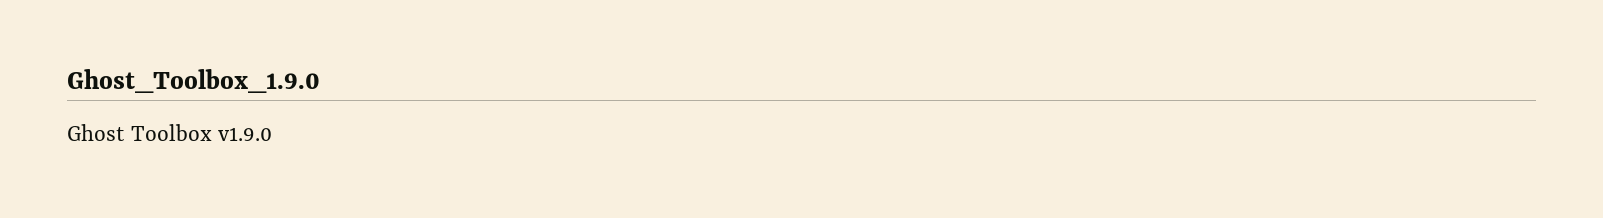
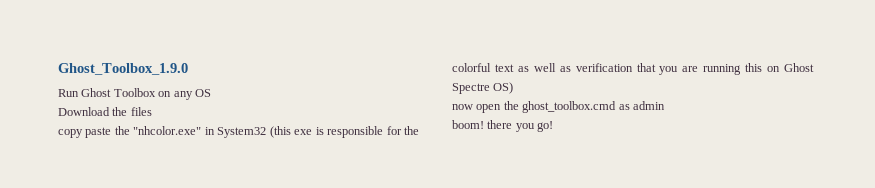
- Ghost Toolbox v1.9.0
+ Run Ghost Toolbox on any OS
+ Download the files
+ copy paste the "nhcolor.exe" in System32 (this exe is responsible for the colorful text as well as verification that you are running this on Ghost Spectre OS)
+ now open the ghost_toolbox.cmd as admin
+ boom! there you go!

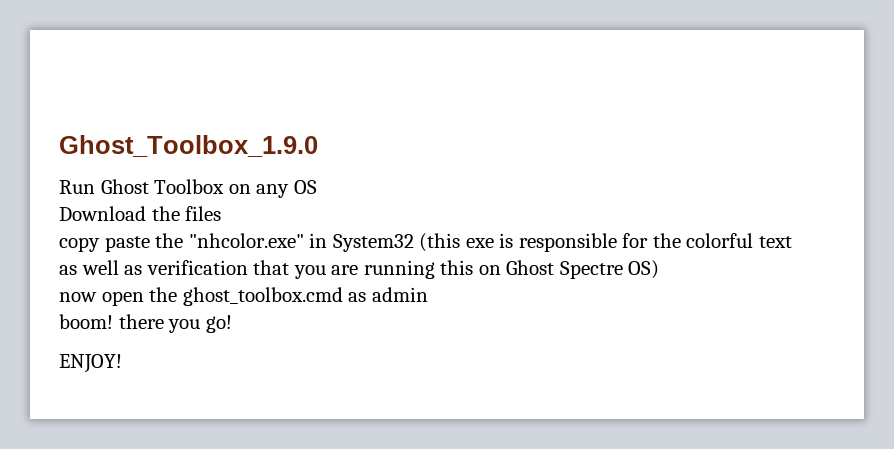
+ ENJOY!

